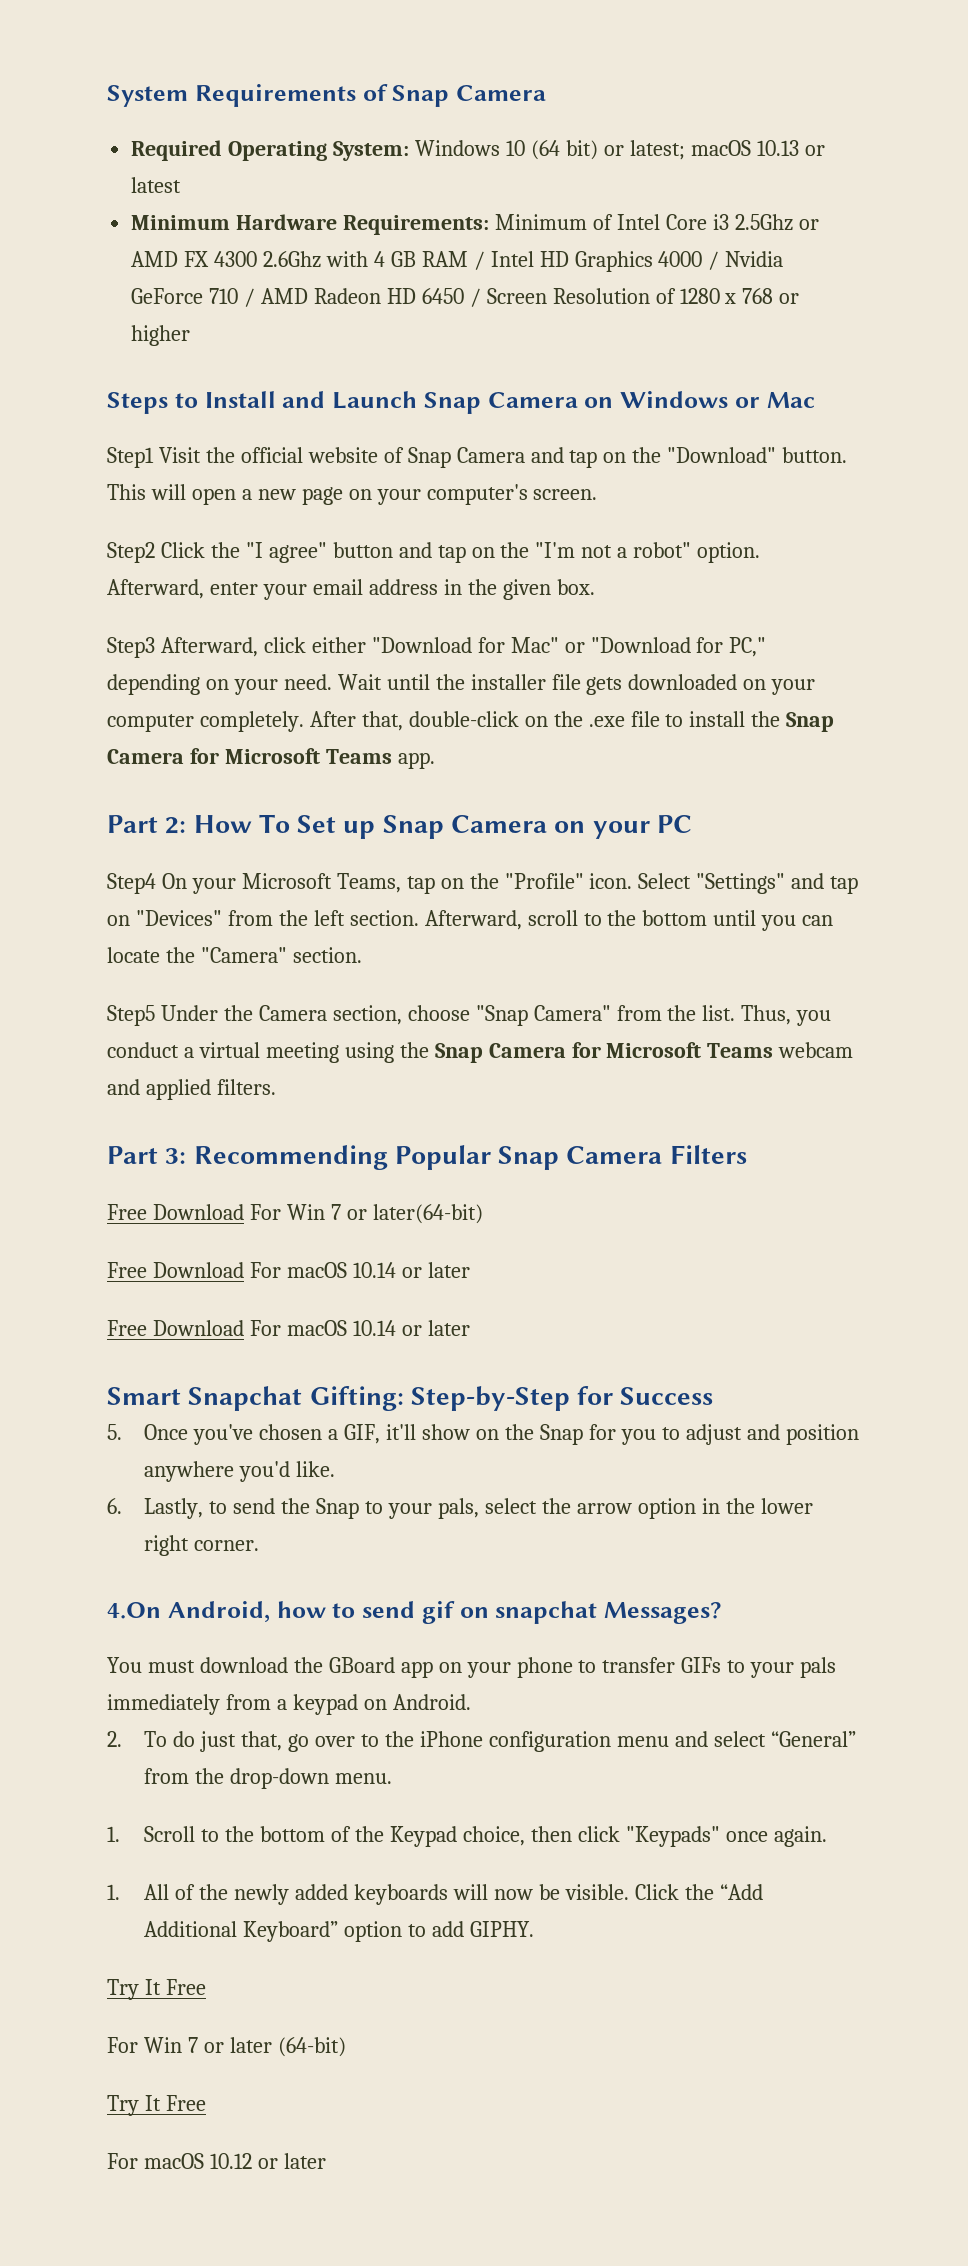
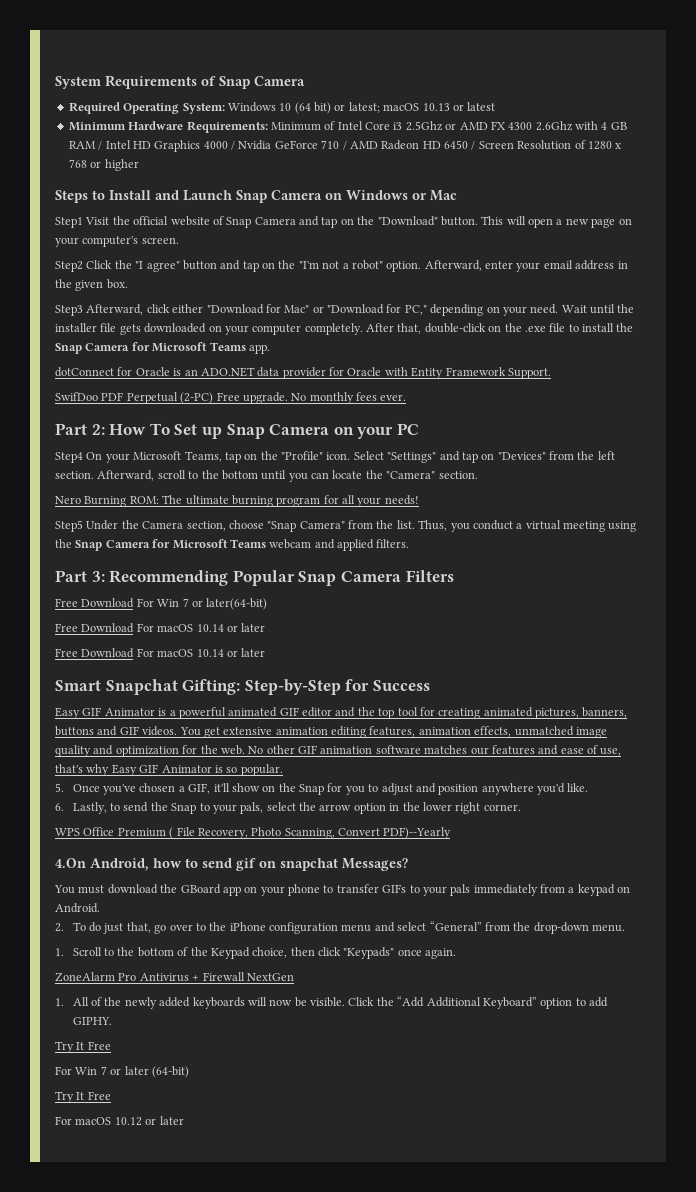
+ dotConnect for Oracle is an ADO.NET data provider for Oracle with Entity Framework Support.
+ SwifDoo PDF Perpetual (2-PC) Free upgrade. No monthly fees ever.
+ Nero Burning ROM: The ultimate burning program for all your needs!
+ Easy GIF Animator is a powerful animated GIF editor and the top tool for creating animated pictures, banners, buttons and GIF videos. You get extensive animation editing features, animation effects, unmatched image quality and optimization for the web. No other GIF animation software matches our features and ease of use, that's why Easy GIF Animator is so popular.
+ WPS Office Premium ( File Recovery, Photo Scanning, Convert PDF)--Yearly
+ ZoneAlarm Pro Antivirus + Firewall NextGen

